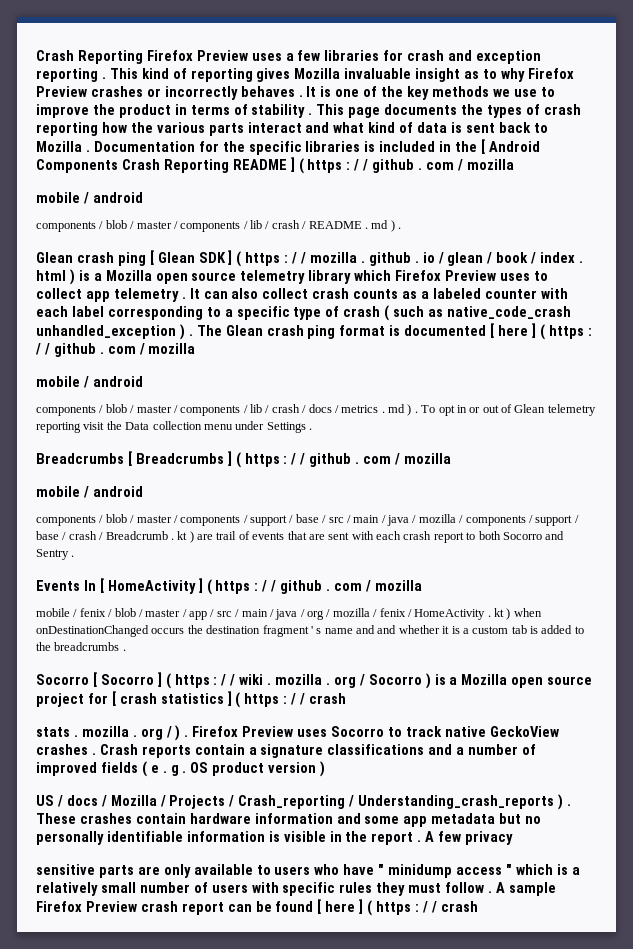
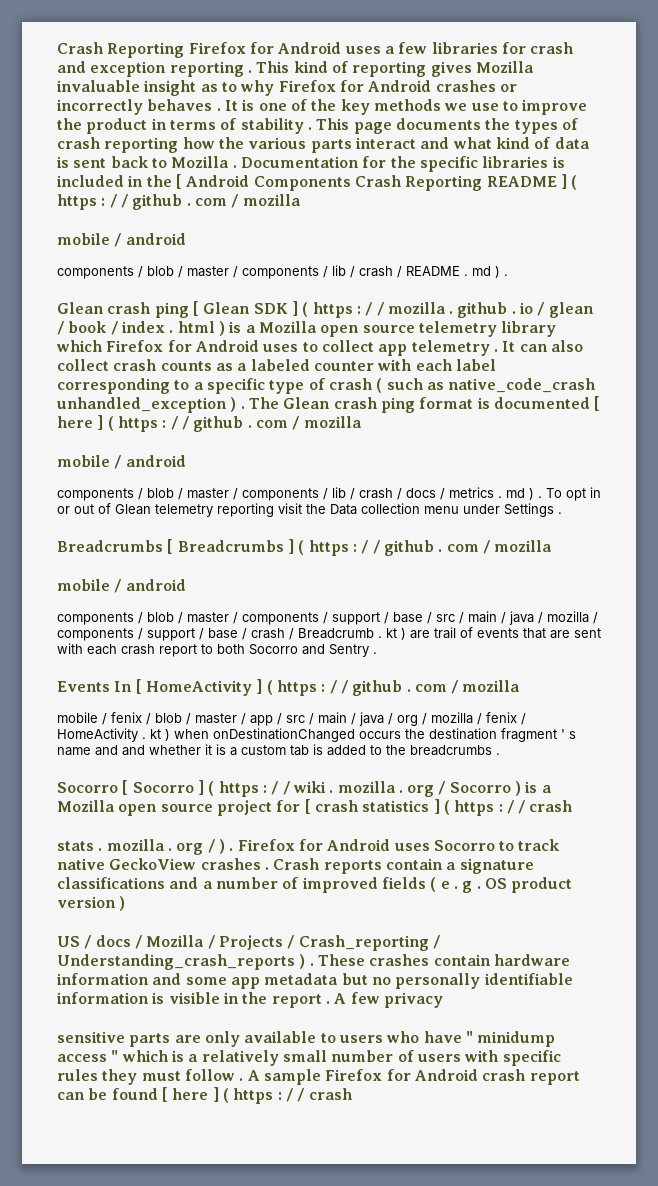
- Crash Reporting Firefox Preview uses a few libraries for crash and exception reporting .
+ Crash Reporting Firefox for Android uses a few libraries for crash and exception reporting .
- This kind of reporting gives Mozilla invaluable insight as to why Firefox Preview crashes or incorrectly behaves .
+ This kind of reporting gives Mozilla invaluable insight as to why Firefox for Android crashes or incorrectly behaves .
- Glean crash ping [ Glean SDK ] ( https : / / mozilla . github . io / glean / book / index . html ) is a Mozilla open source telemetry library which Firefox Preview uses to collect app telemetry .
+ Glean crash ping [ Glean SDK ] ( https : / / mozilla . github . io / glean / book / index . html ) is a Mozilla open source telemetry library which Firefox for Android uses to collect app telemetry .
- Firefox Preview uses Socorro to track native GeckoView crashes .
+ Firefox for Android uses Socorro to track native GeckoView crashes .
- A sample Firefox Preview crash report can be found [ here ] ( https : / / crash
+ A sample Firefox for Android crash report can be found [ here ] ( https : / / crash

